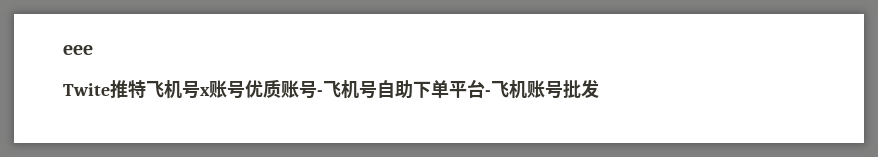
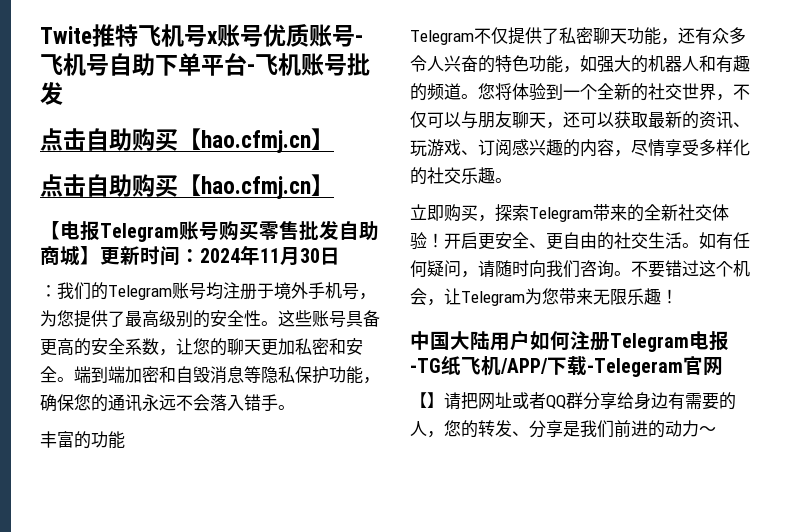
- eee
  Twite推特飞机号x账号优质账号-飞机号自助下单平台-飞机账号批发
+ 点击自助购买【hao.cfmj.cn】
+ 点击自助购买【hao.cfmj.cn】
+ 【电报Telegram账号购买零售批发自助商城】更新时间：2024年11月30日
+ ：我们的Telegram账号均注册于境外手机号，为您提供了最高级别的安全性。这些账号具备更高的安全系数，让您的聊天更加私密和安全。端到端加密和自毁消息等隐私保护功能，确保您的通讯永远不会落入错手。
+ 丰富的功能
+ Telegram不仅提供了私密聊天功能，还有众多令人兴奋的特色功能，如强大的机器人和有趣的频道。您将体验到一个全新的社交世界，不仅可以与朋友聊天，还可以获取最新的资讯、玩游戏、订阅感兴趣的内容，尽情享受多样化的社交乐趣。
+ 立即购买，探索Telegram带来的全新社交体验！开启更安全、更自由的社交生活。如有任何疑问，请随时向我们咨询。不要错过这个机会，让Telegram为您带来无限乐趣！
+ 中国大陆用户如何注册Telegram电报-TG纸飞机/APP/下载-Telegeram官网
+ 【】请把网址或者QQ群分享给身边有需要的人，您的转发、分享是我们前进的动力～

